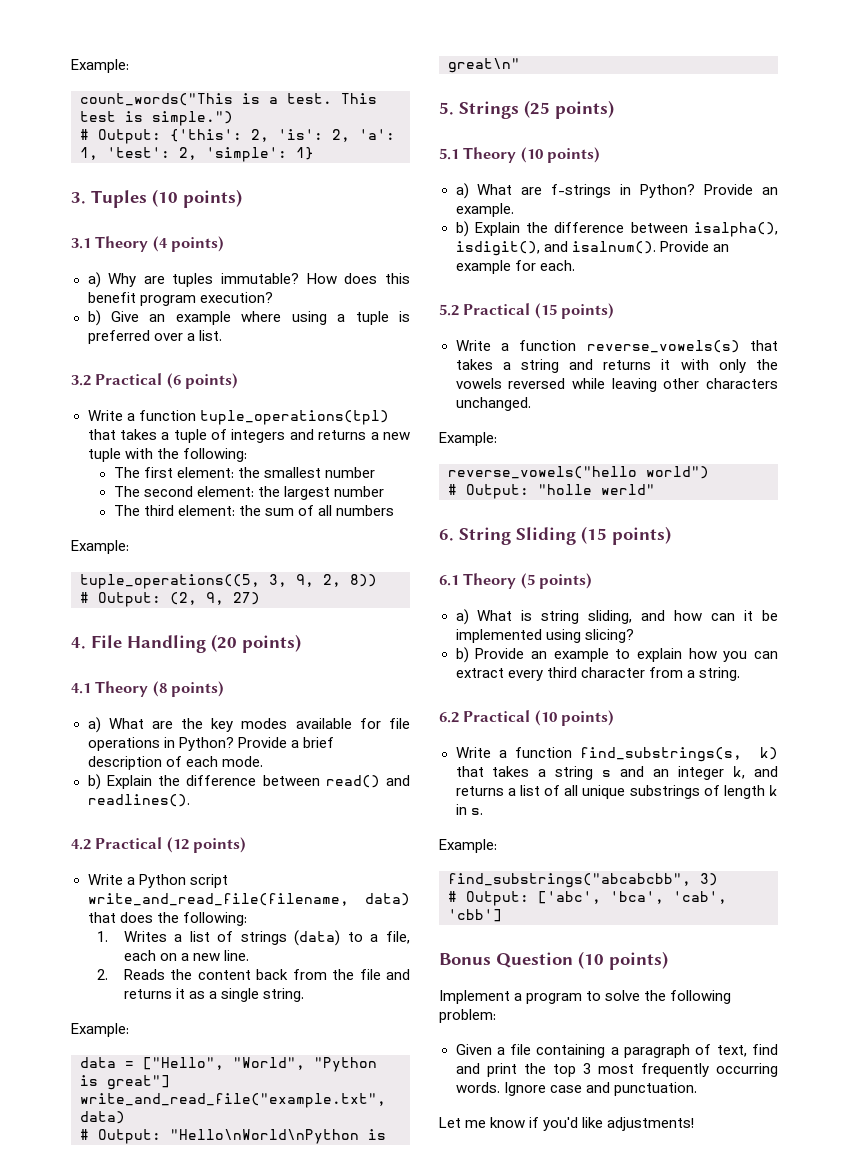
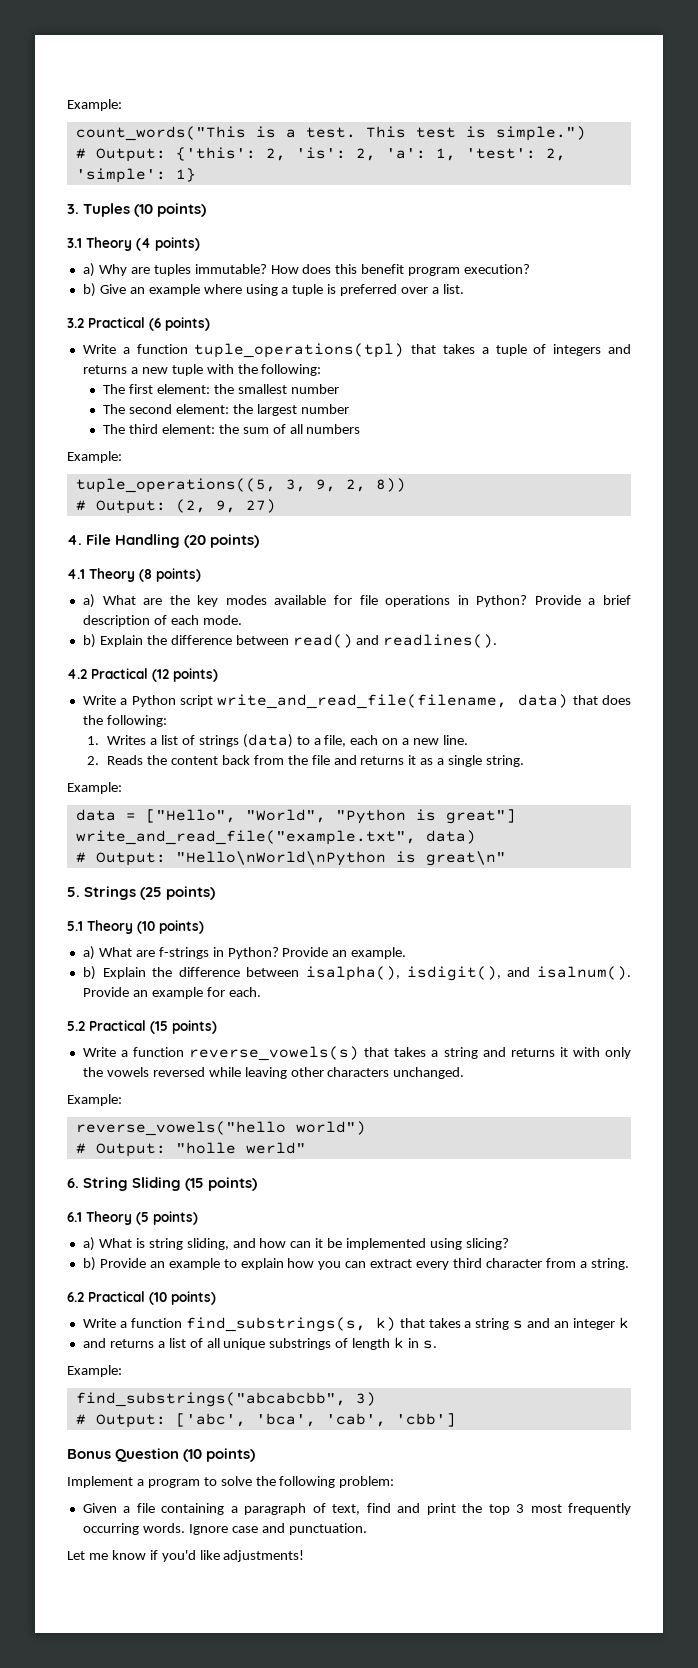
- Write a function find_substrings(s, k) that takes a string s and an integer k, and returns a list of all unique substrings of length k in s.
+ Write a function find_substrings(s, k) that takes a string s and an integer k
+ and returns a list of all unique substrings of length k in s.

